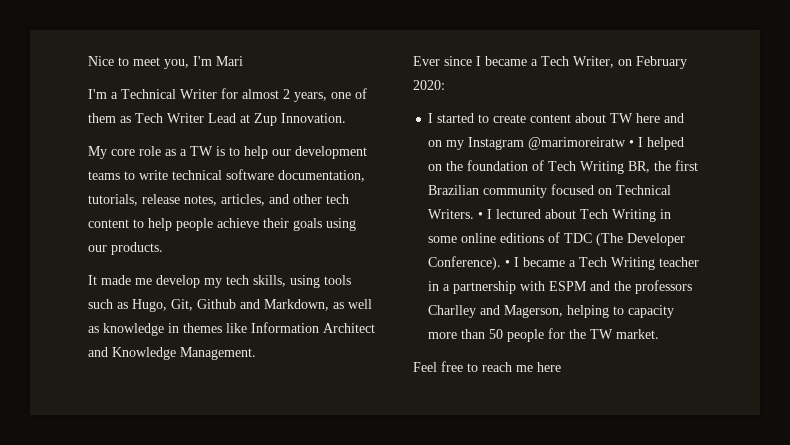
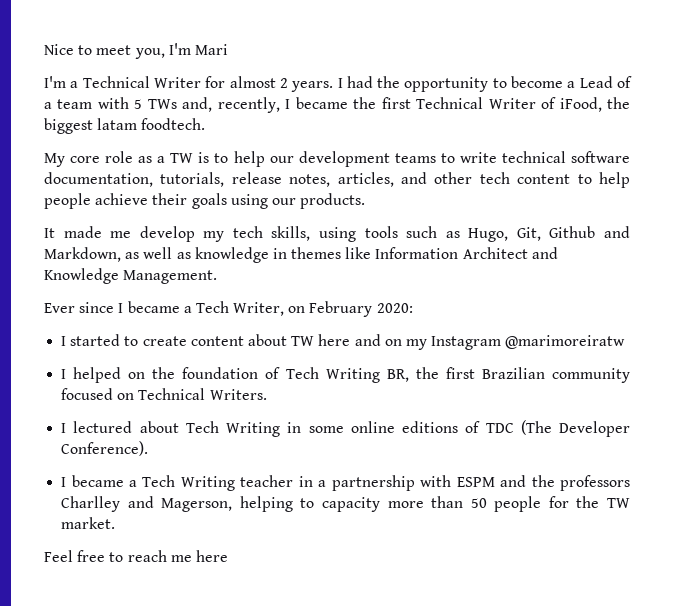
- I'm a Technical Writer for almost 2 years, one of them as Tech Writer Lead at Zup Innovation.
+ I'm a Technical Writer for almost 2 years. I had the opportunity to become a Lead of a team with 5 TWs and, recently, I became the first Technical Writer of iFood, the biggest latam foodtech.
- I started to create content about TW here and on my Instagram @marimoreiratw • I helped on the foundation of Tech Writing BR, the first Brazilian community focused on Technical Writers. • I lectured about Tech Writing in some online editions of TDC (The Developer Conference). • I became a Tech Writing teacher in a partnership with ESPM and the professors Charlley and Magerson, helping to capacity more than 50 people for the TW market.
+ I started to create content about TW here and on my Instagram @marimoreiratw
+ I helped on the foundation of Tech Writing BR, the first Brazilian community focused on Technical Writers.
+ I lectured about Tech Writing in some online editions of TDC (The Developer Conference).
+ I became a Tech Writing teacher in a partnership with ESPM and the professors Charlley and Magerson, helping to capacity more than 50 people for the TW market.

